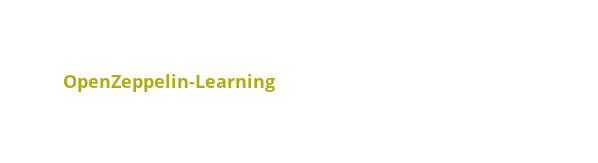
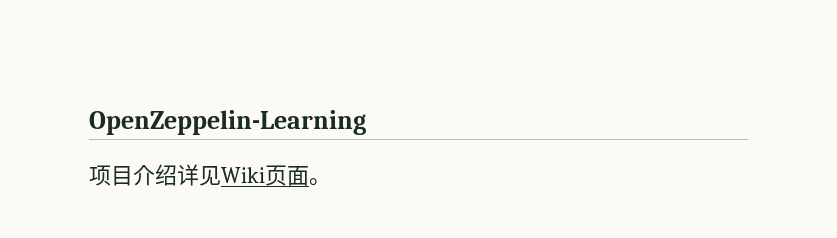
+ 项目介绍详见Wiki页面。

